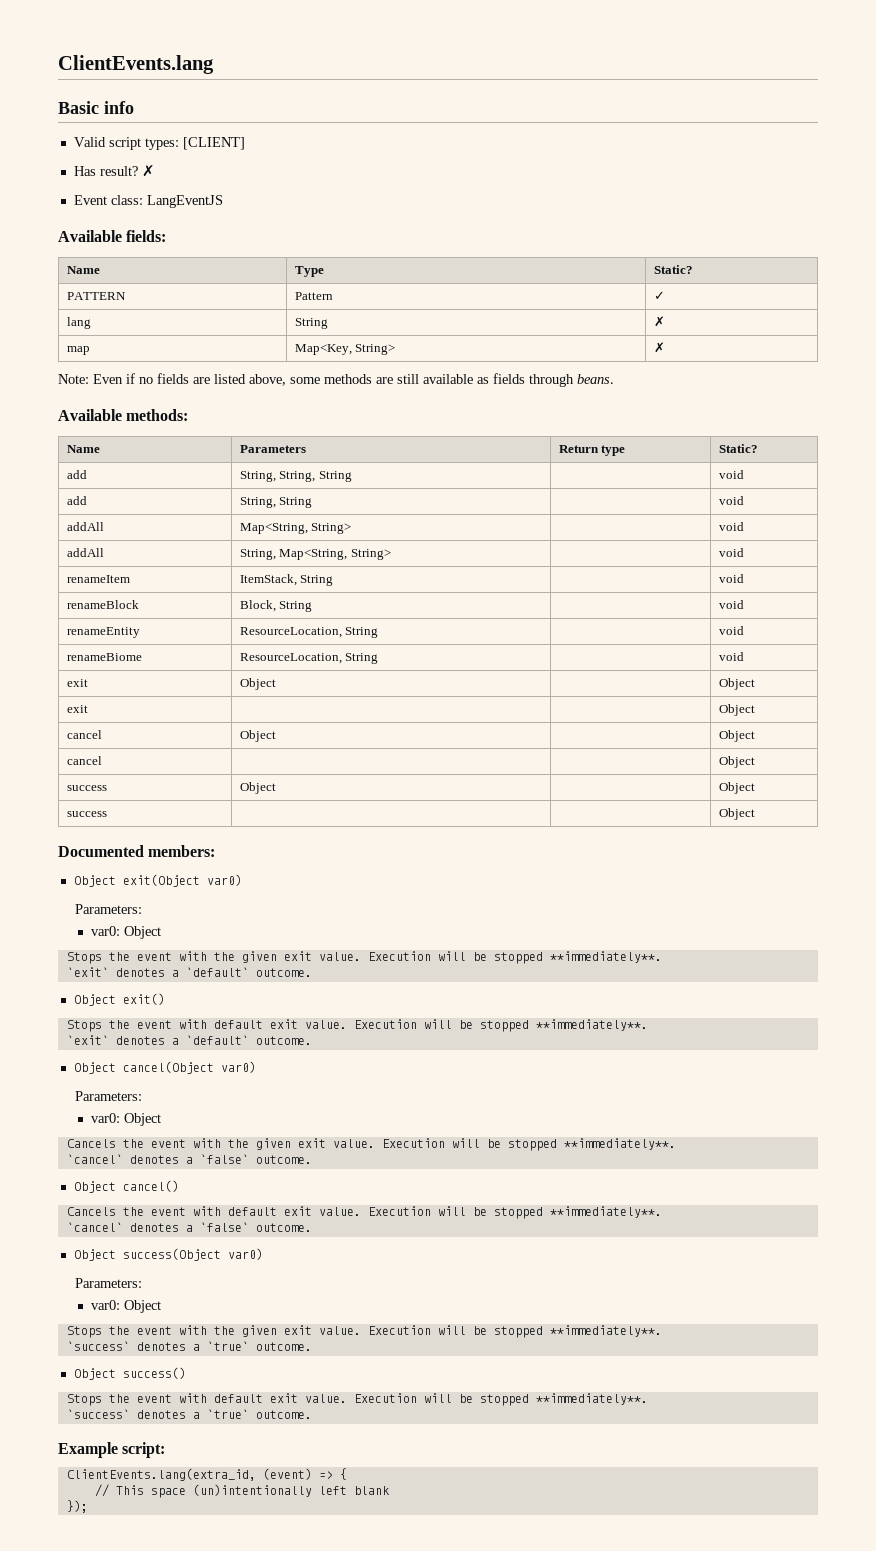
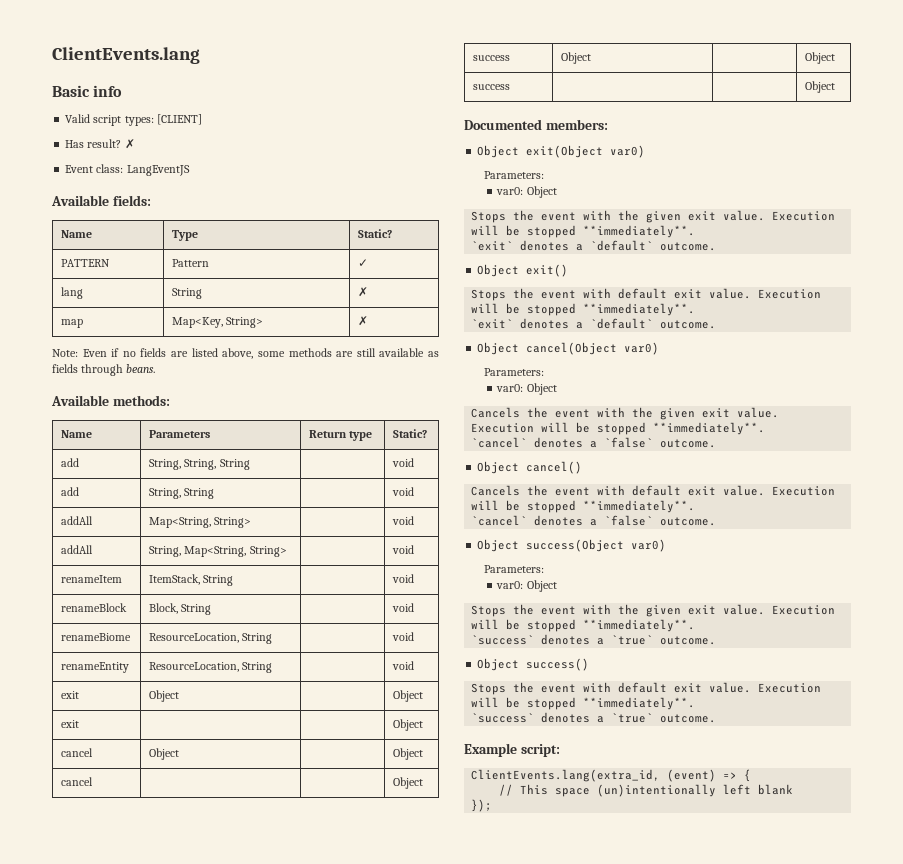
+ renameBiome | ResourceLocation, String | | void
  renameEntity | ResourceLocation, String | | void
- renameBiome | ResourceLocation, String | | void

